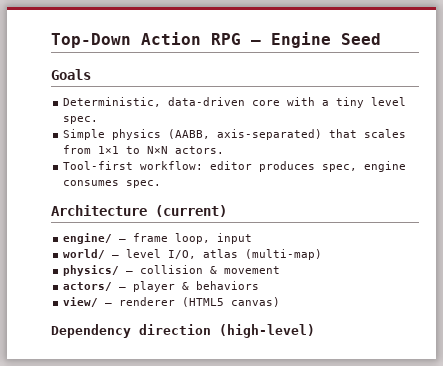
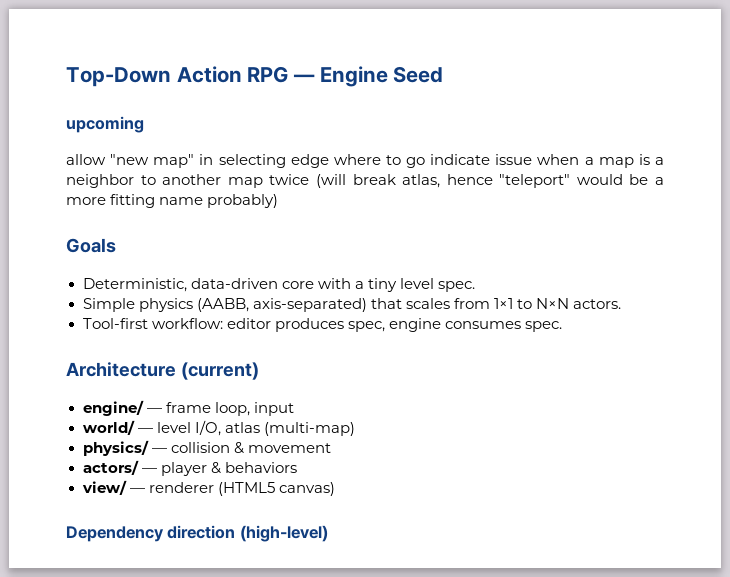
+ upcoming
+ allow "new map" in selecting edge where to go indicate issue when a map is a neighbor to another map twice (will break atlas, hence "teleport" would be a more fitting name probably)

